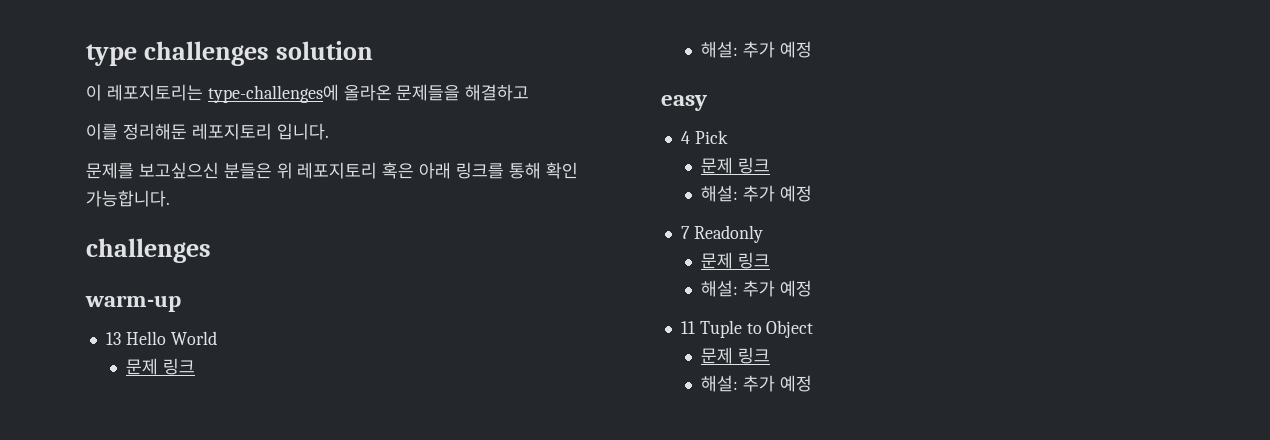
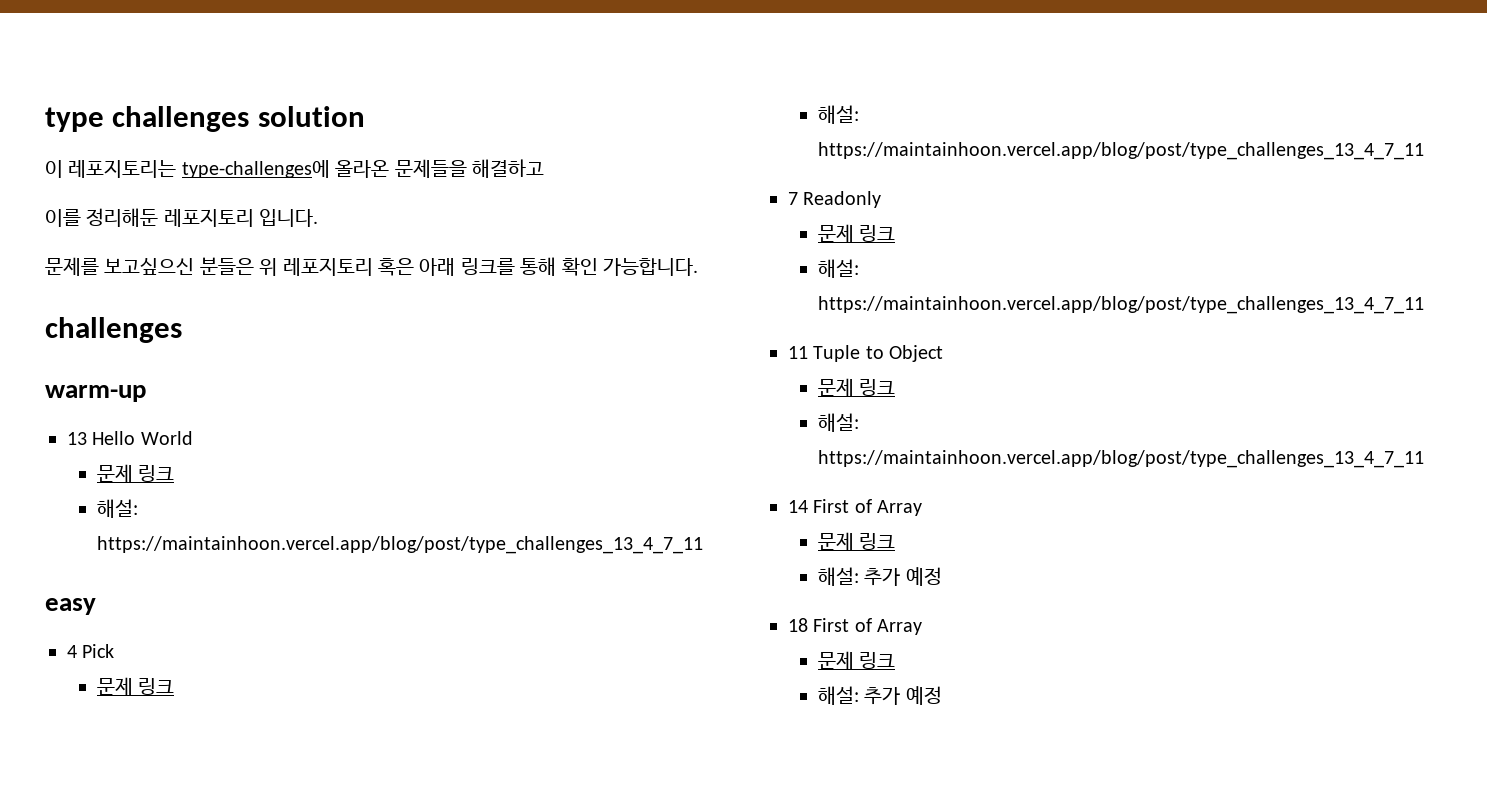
  13 Hello World
  문제 링크
- 해설: 추가 예정
+ 해설: https://maintainhoon.vercel.app/blog/post/type_challenges_13_4_7_11
  4 Pick
  문제 링크
- 해설: 추가 예정
+ 해설: https://maintainhoon.vercel.app/blog/post/type_challenges_13_4_7_11
  7 Readonly
  문제 링크
- 해설: 추가 예정
+ 해설: https://maintainhoon.vercel.app/blog/post/type_challenges_13_4_7_11
  11 Tuple to Object
+ 문제 링크
+ 해설: https://maintainhoon.vercel.app/blog/post/type_challenges_13_4_7_11
+ 14 First of Array
+ 문제 링크
+ 해설: 추가 예정
+ 18 First of Array

